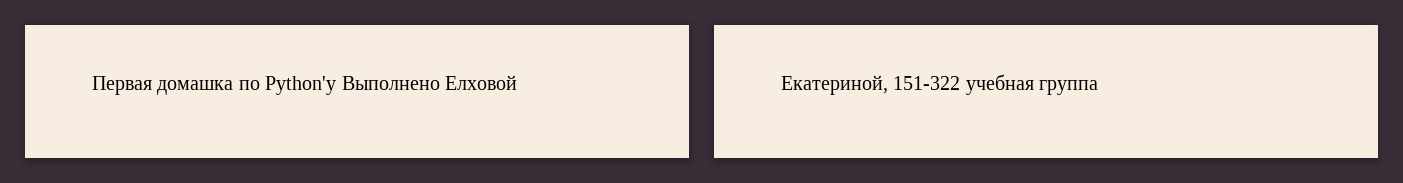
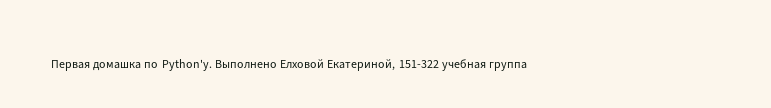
- Первая домашка по Python'у Выполнено Елховой Екатериной, 151-322 учебная группа
+ Первая домашка по Python'у. Выполнено Елховой Екатериной, 151-322 учебная группа

